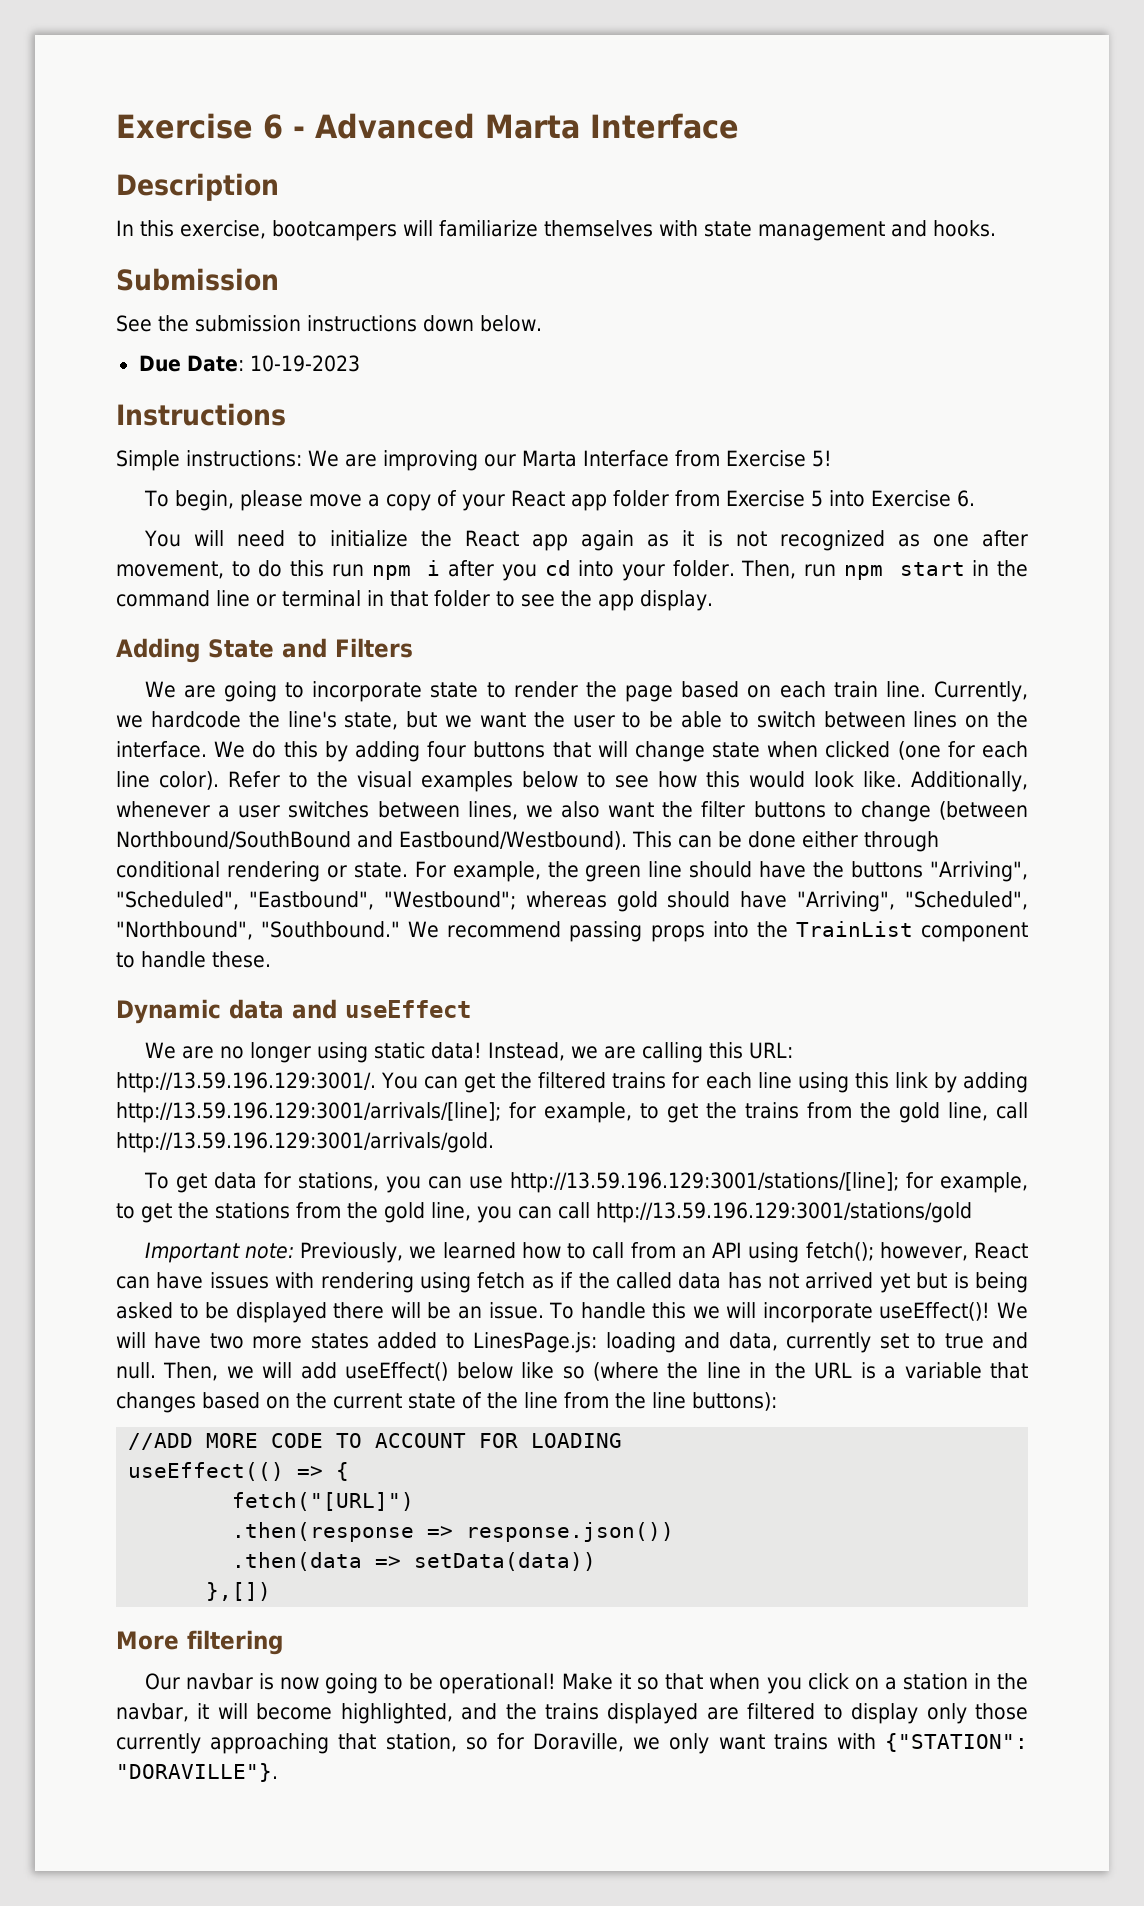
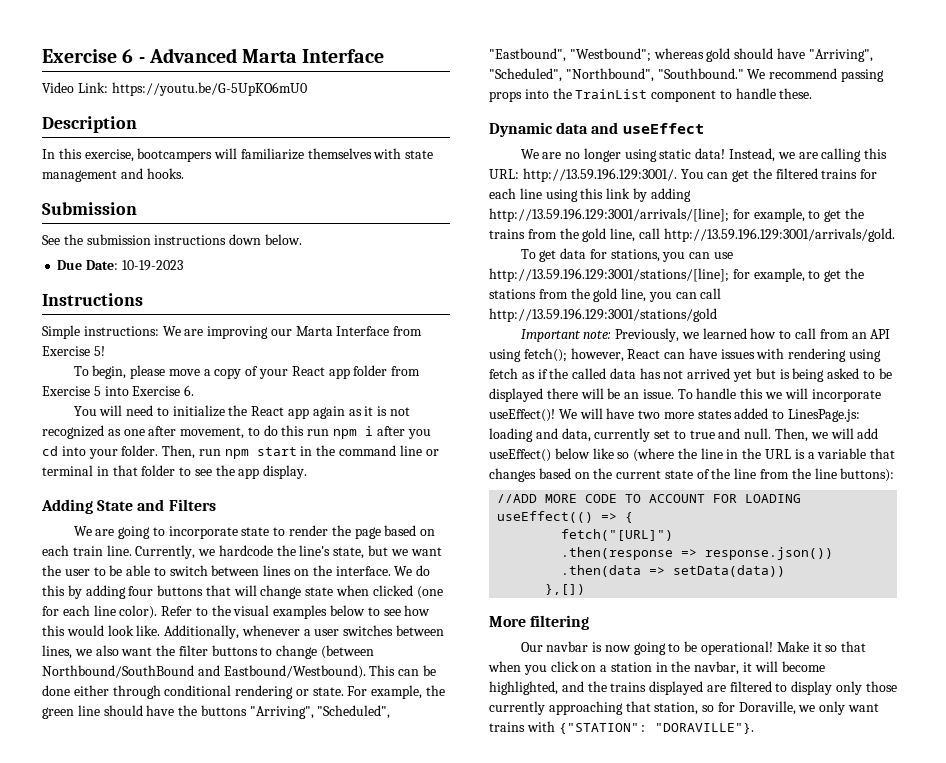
+ Video Link: https://youtu.be/G-5UpKO6mU0

